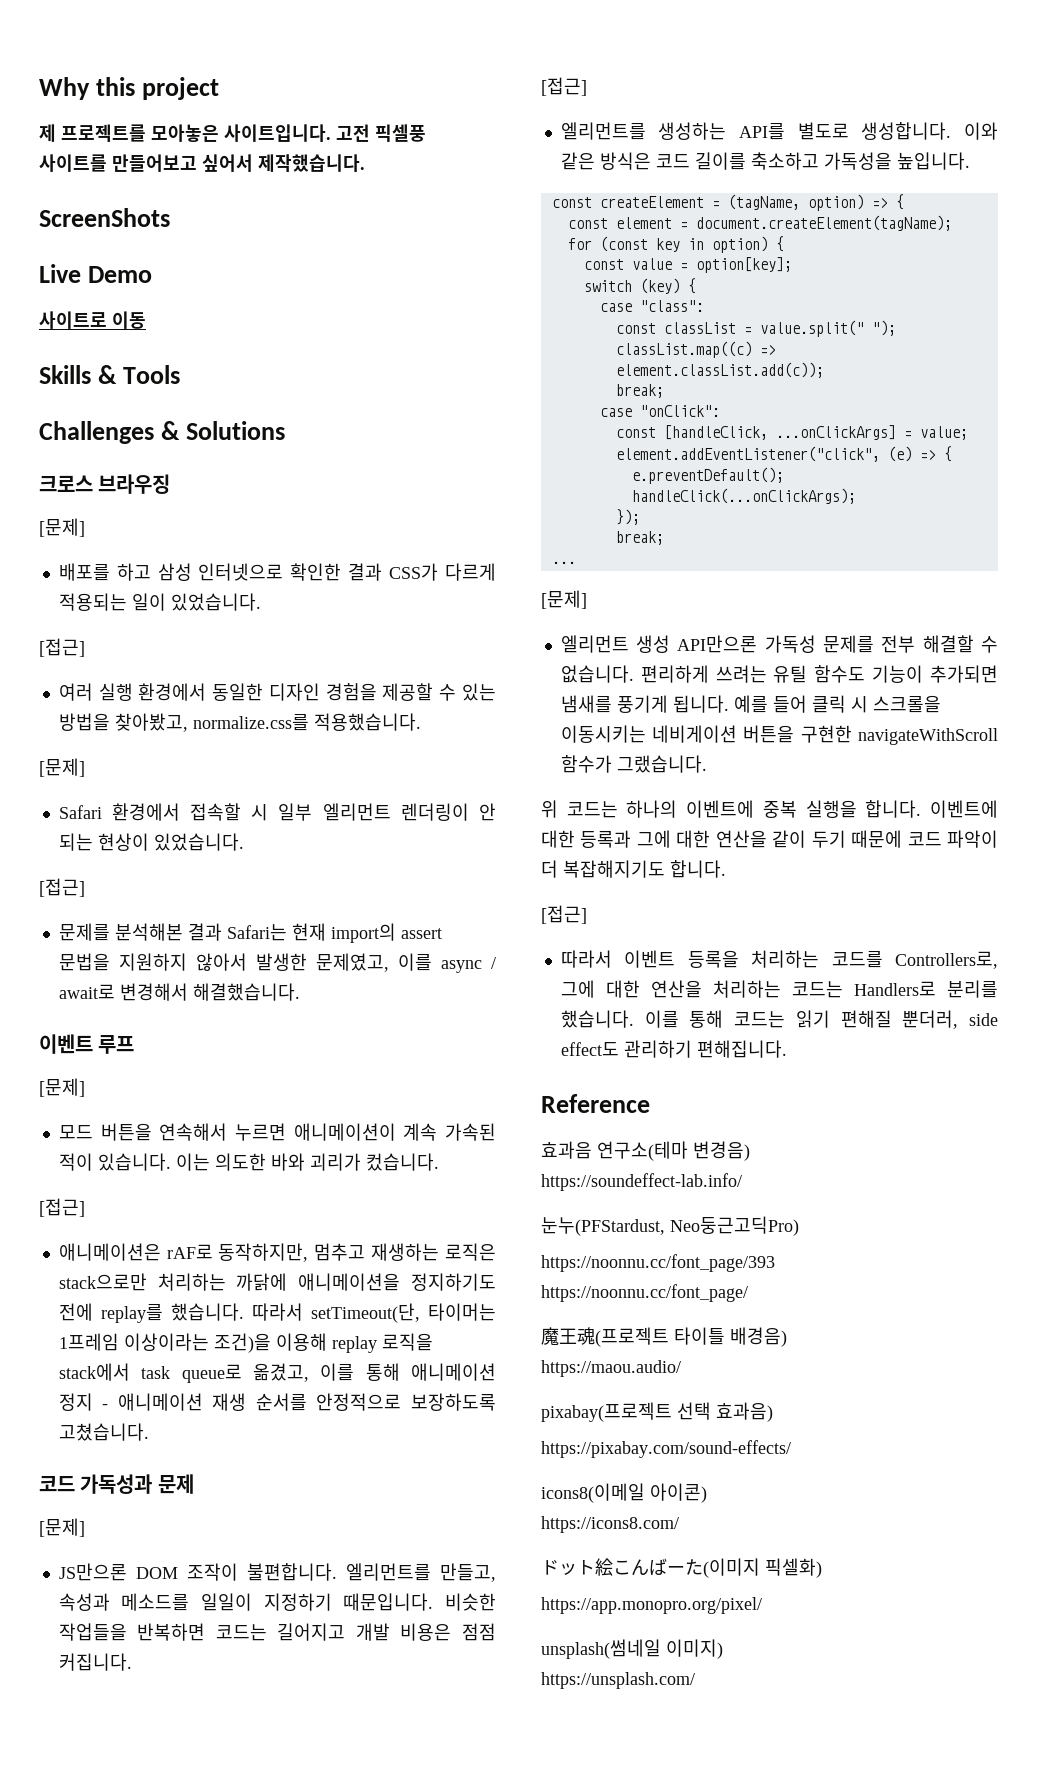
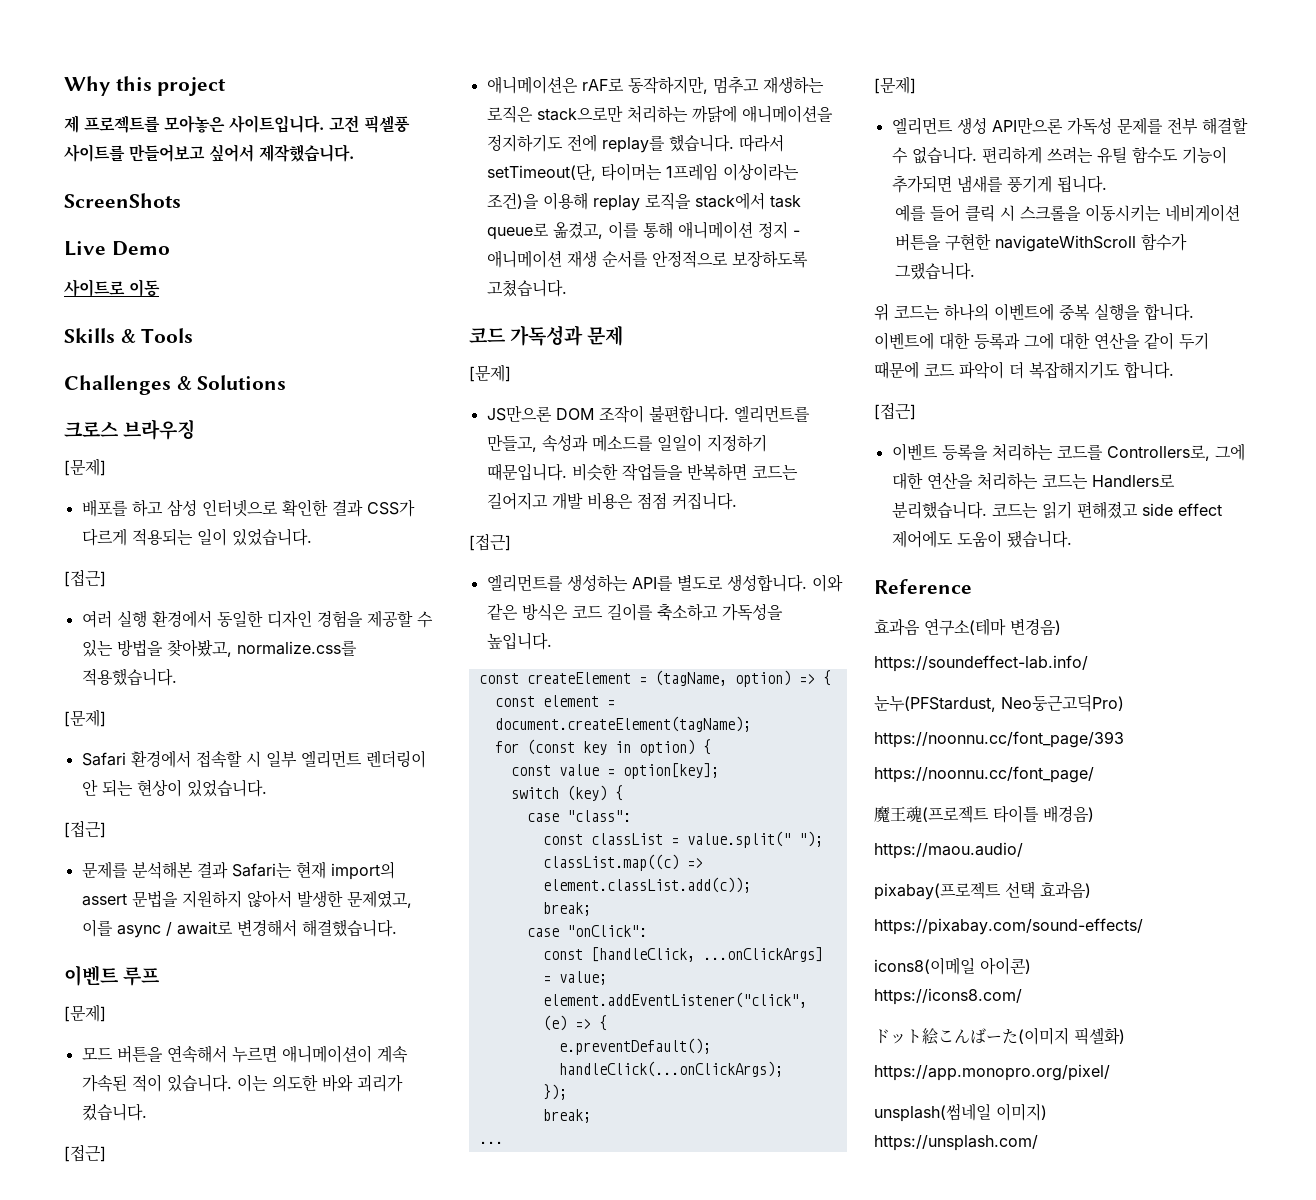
- 편리하게 쓰려는 유틸 함수도 기능이 추가되면 냄새를 풍기게 됩니다. 예를 들어 클릭 시 스크롤을 이동시키는 네비게이션 버튼을 구현한 navigateWithScroll 함수가 그랬습니다.
+ 편리하게 쓰려는 유틸 함수도 기능이 추가되면 냄새를 풍기게 됩니다.
+ 예를 들어 클릭 시 스크롤을 이동시키는 네비게이션 버튼을 구현한 navigateWithScroll 함수가 그랬습니다.
- 따라서 이벤트 등록을 처리하는 코드를 Controllers로, 그에 대한 연산을 처리하는 코드는 Handlers로 분리를 했습니다. 이를 통해 코드는 읽기 편해질 뿐더러, side effect도 관리하기 편해집니다.
+ 이벤트 등록을 처리하는 코드를 Controllers로, 그에 대한 연산을 처리하는 코드는 Handlers로 분리했습니다. 코드는 읽기 편해졌고 side effect 제어에도 도움이 됐습니다.

